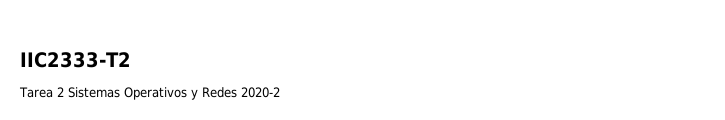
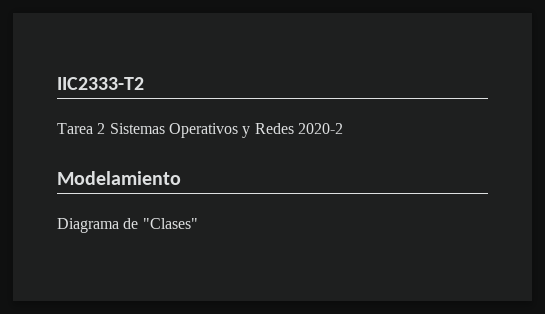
+ Modelamiento
+ Diagrama de "Clases"

